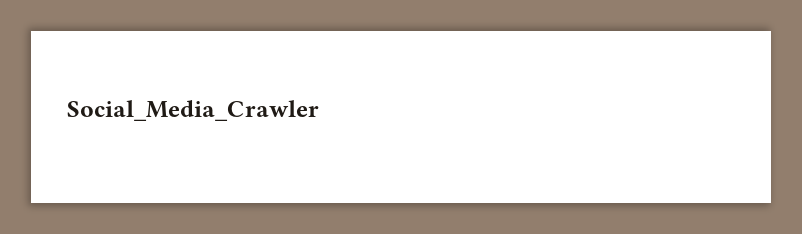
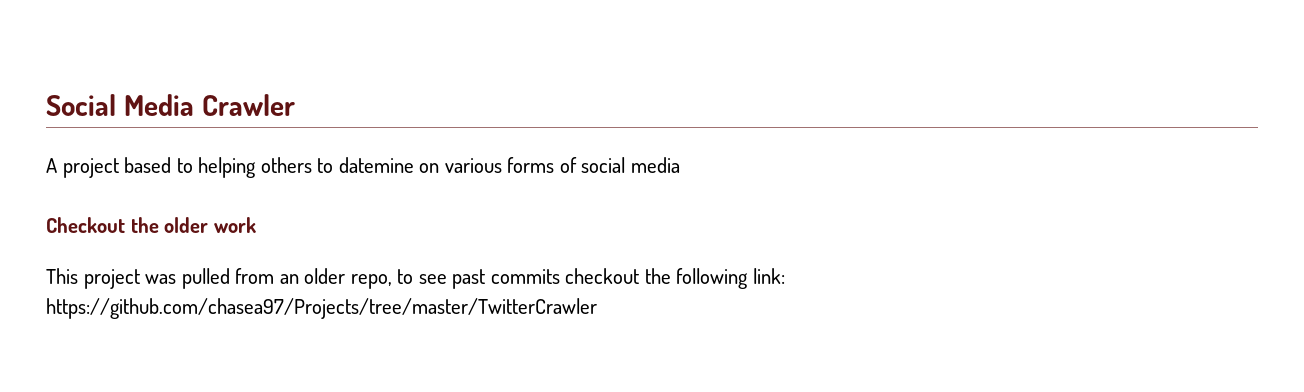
- Social_Media_Crawler
+ Social Media Crawler
+ A project based to helping others to datemine on various forms of social media
+ Checkout the older work
+ This project was pulled from an older repo, to see past commits checkout the following link: https://github.com/chasea97/Projects/tree/master/TwitterCrawler

